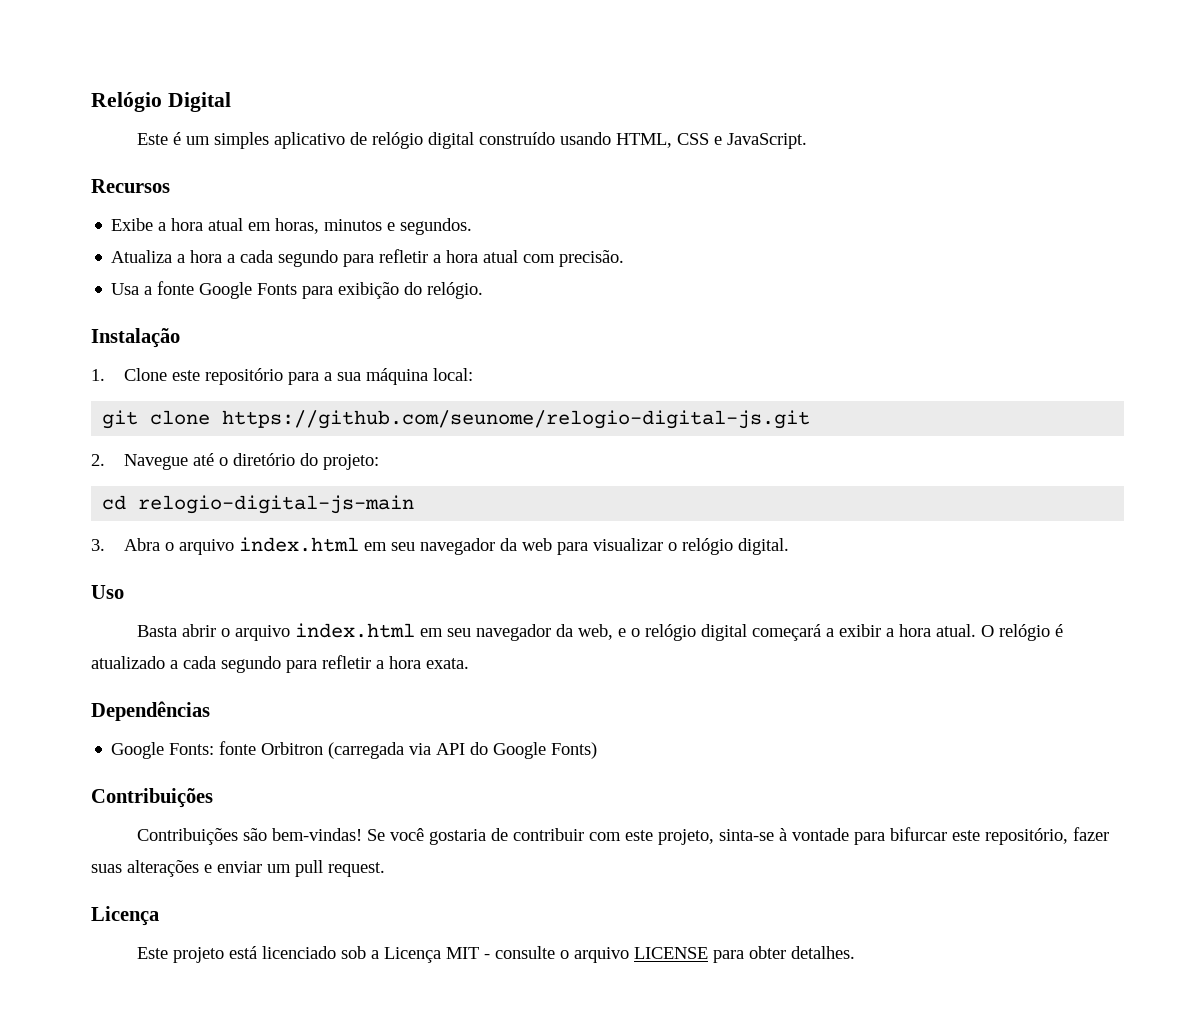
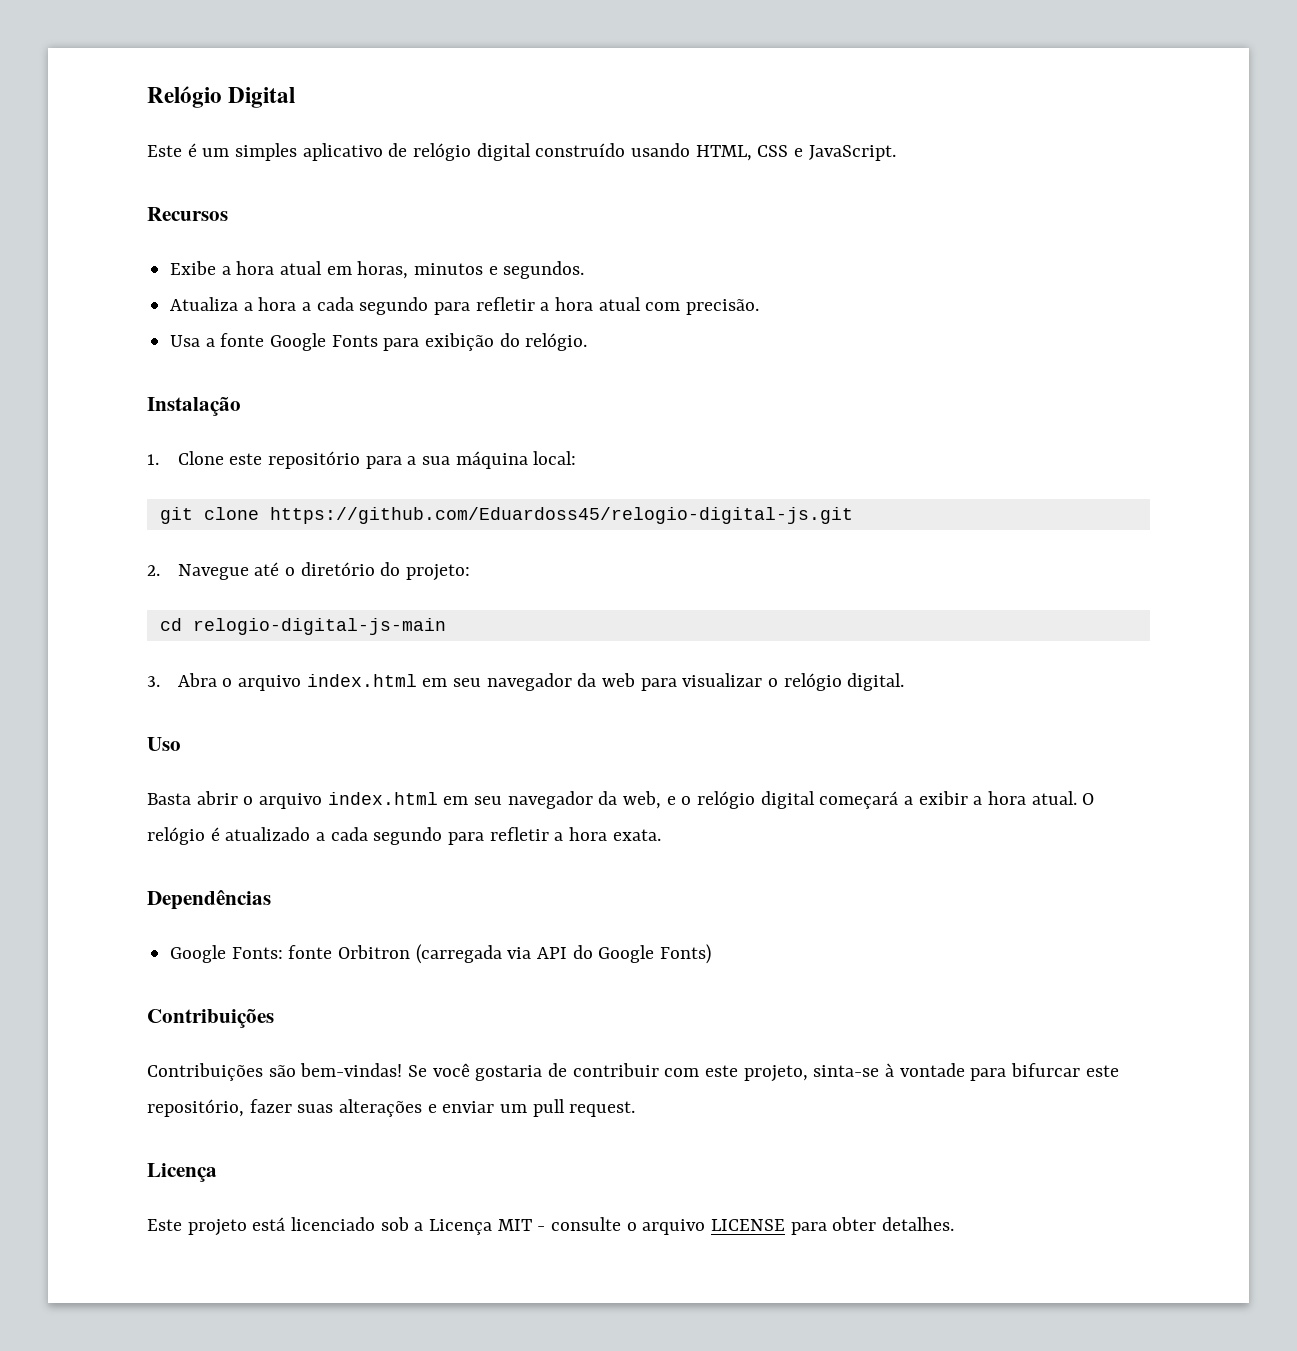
- git clone https://github.com/seunome/relogio-digital-js.git
+ git clone https://github.com/Eduardoss45/relogio-digital-js.git

